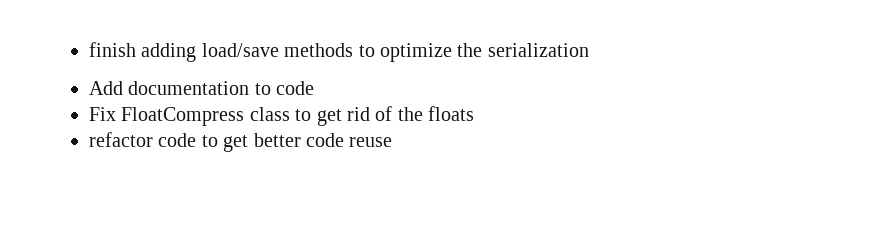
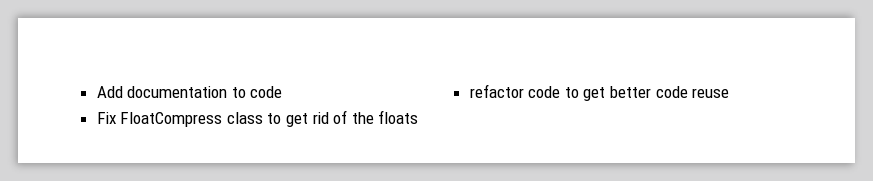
- finish adding load/save methods to optimize the serialization

